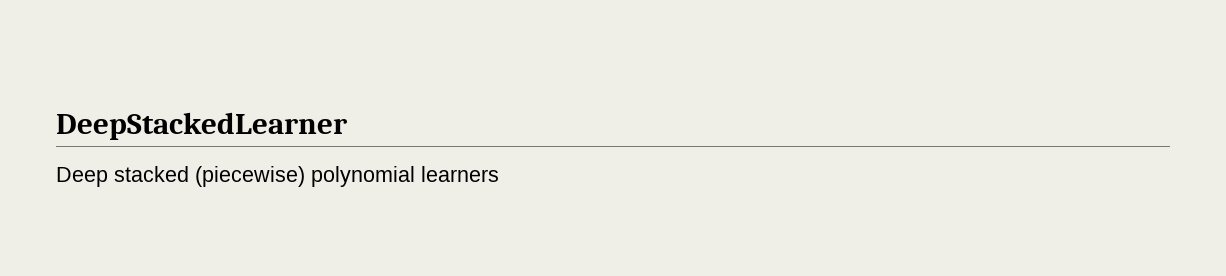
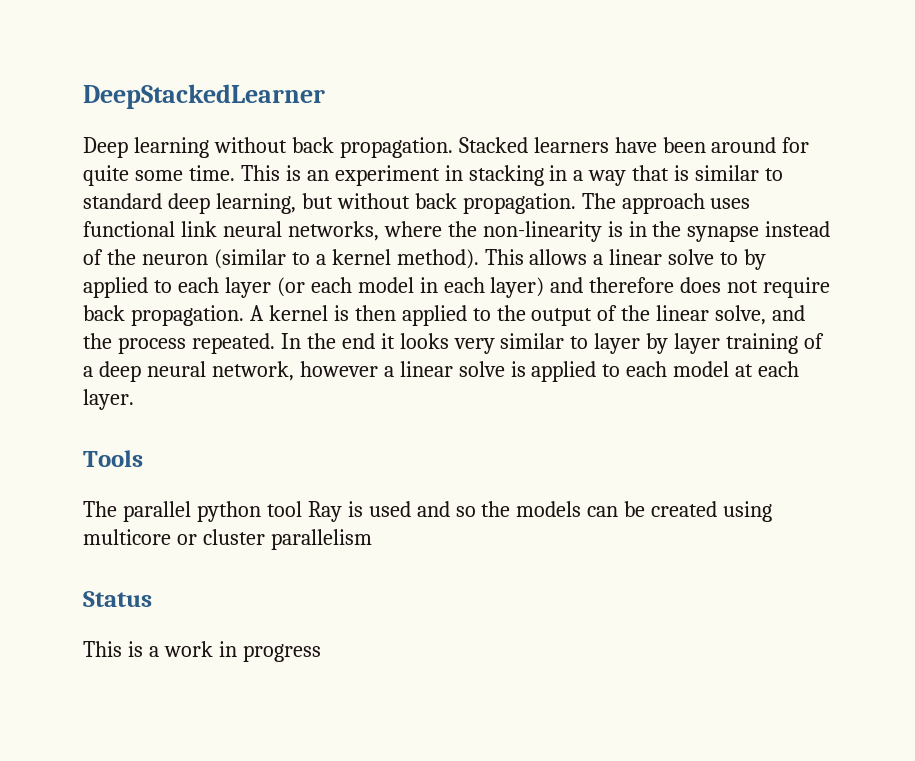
- Deep stacked (piecewise) polynomial learners
+ Deep learning without back propagation. Stacked learners have been around for quite some time. This is an experiment in stacking in a way that is similar to standard deep learning, but without back propagation. The approach uses functional link neural networks, where the non-linearity is in the synapse instead of the neuron (similar to a kernel method). This allows a linear solve to by applied to each layer (or each model in each layer) and therefore does not require back propagation. A kernel is then applied to the output of the linear solve, and the process repeated. In the end it looks very similar to layer by layer training of a deep neural network, however a linear solve is applied to each model at each layer.
+ Tools
+ The parallel python tool Ray is used and so the models can be created using multicore or cluster parallelism
+ Status
+ This is a work in progress

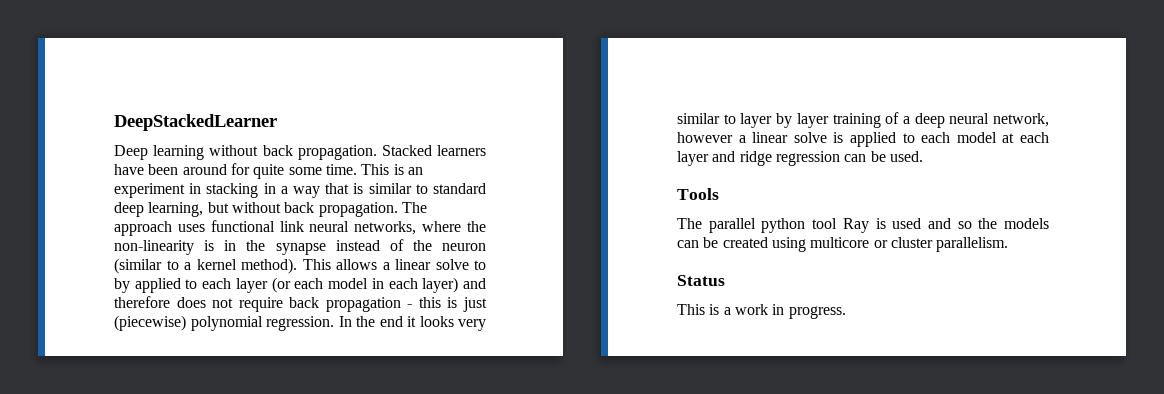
- This allows a linear solve to by applied to each layer (or each model in each layer) and therefore does not require back propagation. A kernel is then applied to the output of the linear solve, and the process repeated.
+ This allows a linear solve to by applied to each layer (or each model in each layer) and therefore does not require back propagation - this is just (piecewise) polynomial regression.
- In the end it looks very similar to layer by layer training of a deep neural network, however a linear solve is applied to each model at each layer.
+ In the end it looks very similar to layer by layer training of a deep neural network, however a linear solve is applied to each model at each layer and ridge regression can be used.
- The parallel python tool Ray is used and so the models can be created using multicore or cluster parallelism
+ The parallel python tool Ray is used and so the models can be created using multicore or cluster parallelism.
- This is a work in progress
+ This is a work in progress.

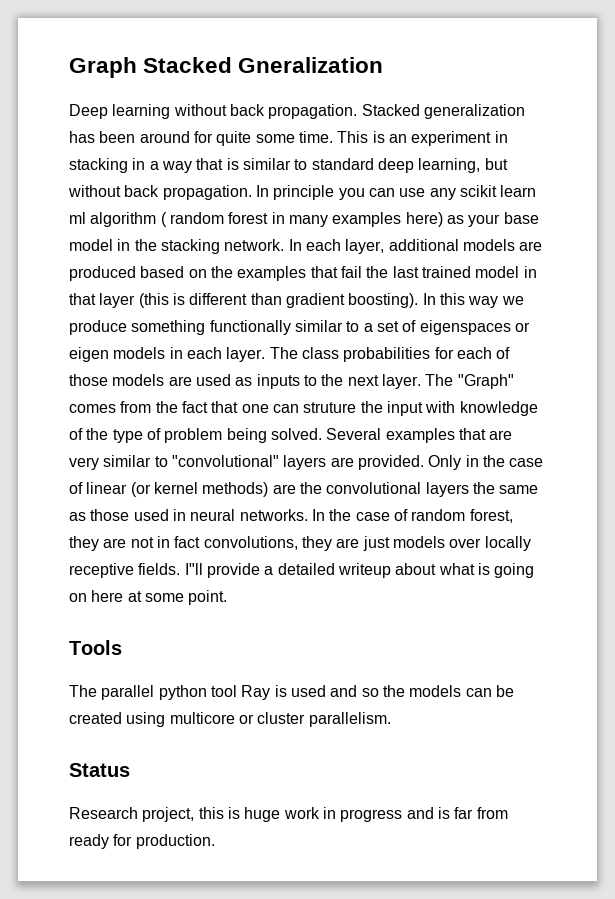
- DeepStackedLearner
+ Graph Stacked Gneralization
- Stacked learners have been around for quite some time.
+ Stacked generalization has been around for quite some time.
- The approach uses functional link neural networks, where the non-linearity is in the synapse instead of the neuron (similar to a kernel method). This allows a linear solve to by applied to each layer (or each model in each layer) and therefore does not require back propagation - this is just (piecewise) polynomial regression. In the end it looks very similar to layer by layer training of a deep neural network, however a linear solve is applied to each model at each layer and ridge regression can be used.
+ In principle you can use any scikit learn ml algorithm ( random forest in many examples here) as your base model in the stacking network. In each layer, additional models are produced based on the examples that fail the last trained model in that layer (this is different than gradient boosting). In this way we produce something functionally similar to a set of eigenspaces or eigen models in each layer. The class probabilities for each of those models are used as inputs to the next layer. The "Graph" comes from the fact that one can struture the input with knowledge of the type of problem being solved. Several examples that are very similar to "convolutional" layers are provided. Only in the case of linear (or kernel methods) are the convolutional layers the same as those used in neural networks. In the case of random forest, they are not in fact convolutions, they are just models over locally receptive fields. I"ll provide a detailed writeup about what is going on here at some point.
- This is a work in progress.
+ Research project, this is huge work in progress and is far from ready for production.

